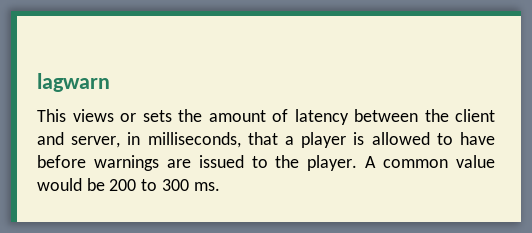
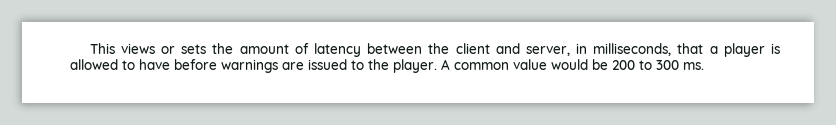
- lagwarn

